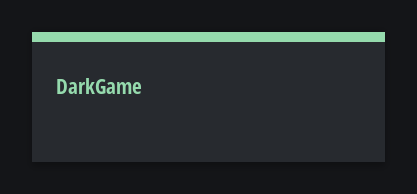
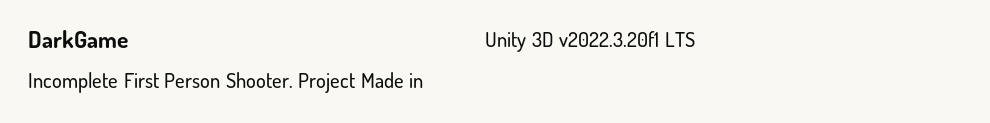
+ Incomplete First Person Shooter. Project Made in Unity 3D v2022.3.20f1 LTS

